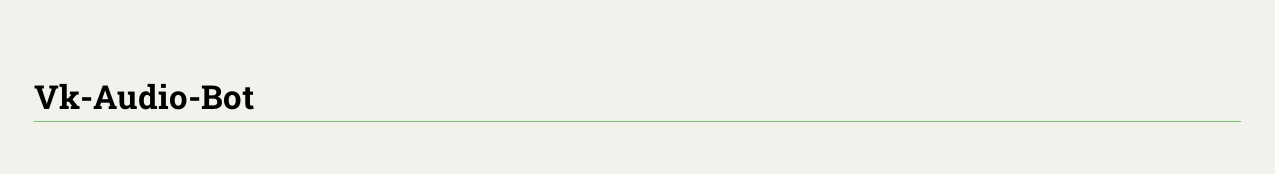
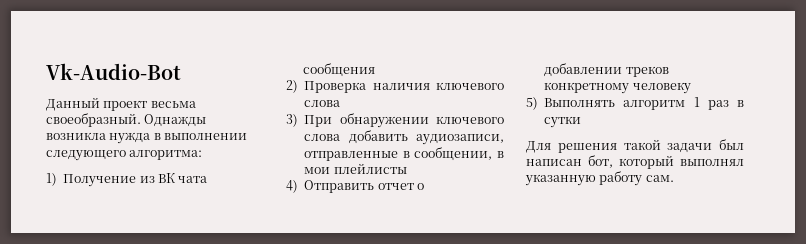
+ Данный проект весьма своеобразный. Однажды возникла нужда в выполнении следующего алгоритма:
+ 1) Получение из ВК чата сообщения
+ 2) Проверка наличия ключевого слова
+ 3) При обнаружении ключевого слова добавить аудиозаписи, отправленные в сообщении, в мои плейлисты
+ 4) Отправить отчет о добавлении треков конкретному человеку
+ 5) Выполнять алгоритм 1 раз в сутки
+ Для решения такой задачи был написан бот, который выполнял указанную работу сам.

